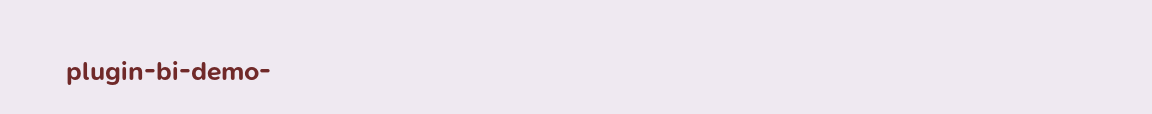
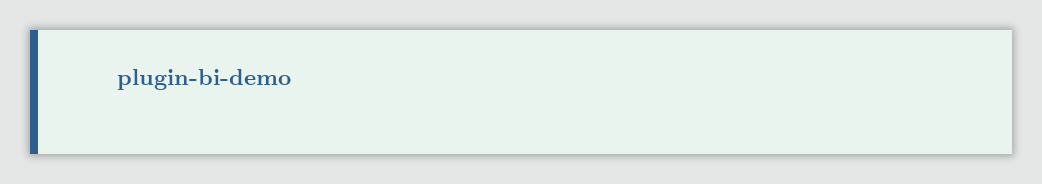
- plugin-bi-demo-
+ plugin-bi-demo

